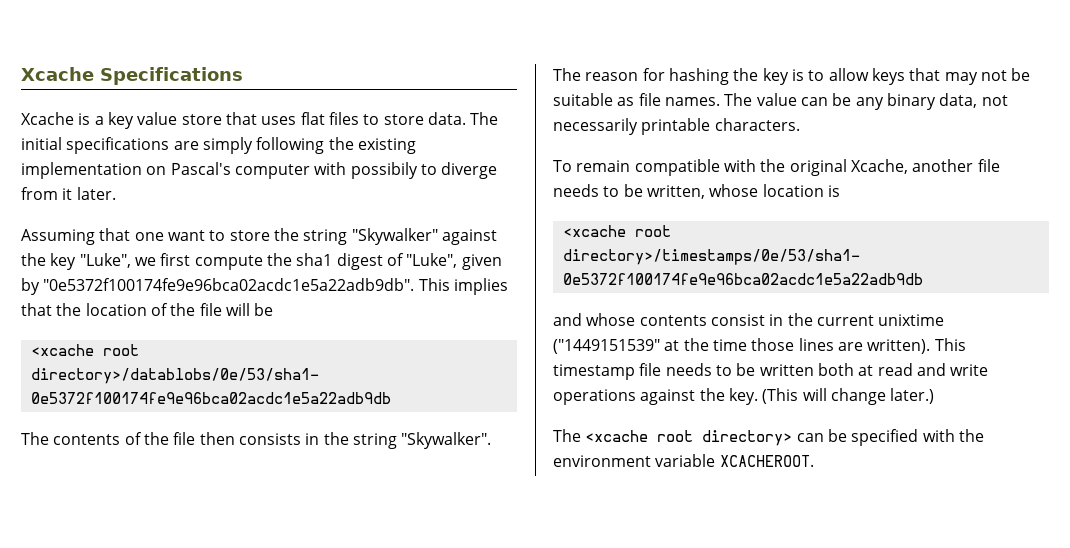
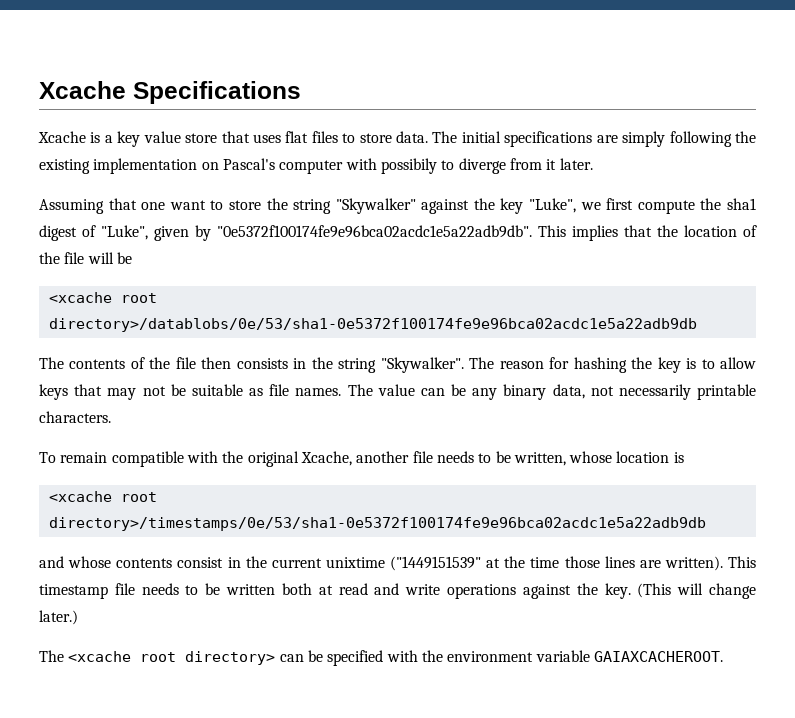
- The <xcache root directory> can be specified with the environment variable XCACHEROOT.
+ The <xcache root directory> can be specified with the environment variable GAIAXCACHEROOT.

